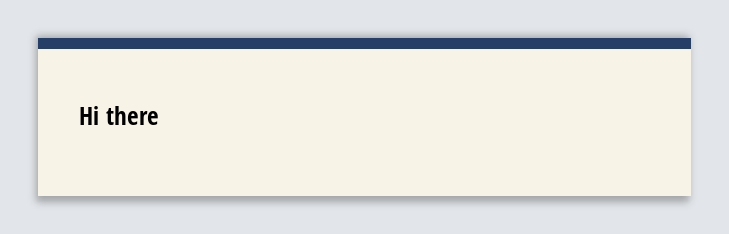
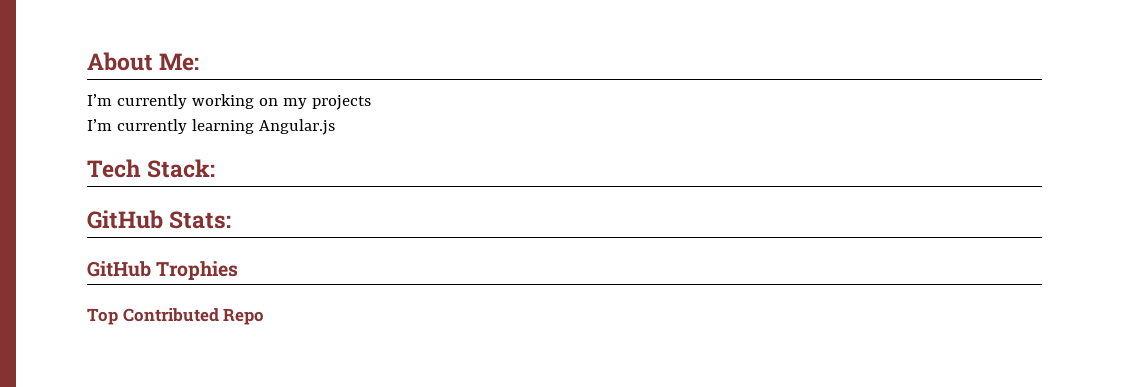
- Hi there
+ About Me:
+ I’m currently working on my projects
+ I’m currently learning Angular.js
+ Tech Stack:
+ GitHub Stats:
+ GitHub Trophies
+ Top Contributed Repo

